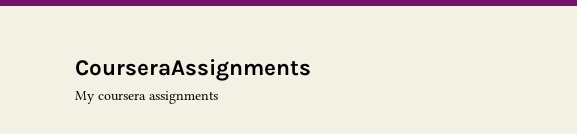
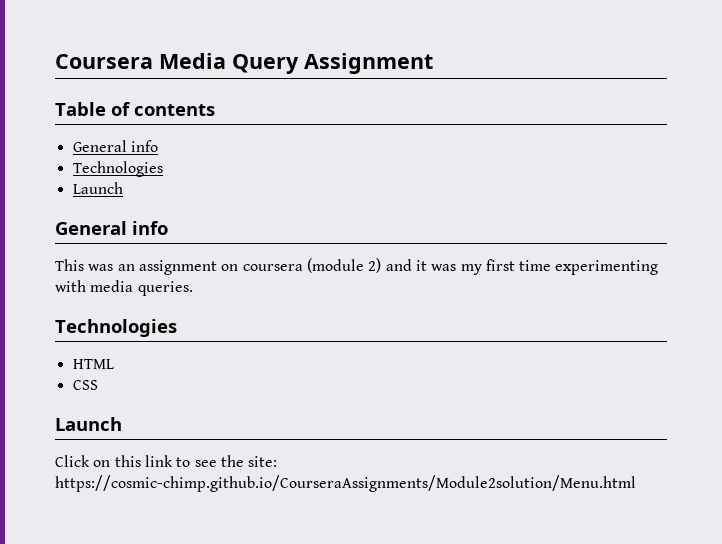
- CourseraAssignments
- My coursera assignments
+ Coursera Media Query Assignment
+ Table of contents
+ General info
+ Technologies
+ Launch
+ General info
+ This was an assignment on coursera (module 2) and it was my first time experimenting with media queries.
+ Technologies
+ HTML
+ CSS
+ Launch
+ Click on this link to see the site: https://cosmic-chimp.github.io/CourseraAssignments/Module2solution/Menu.html

